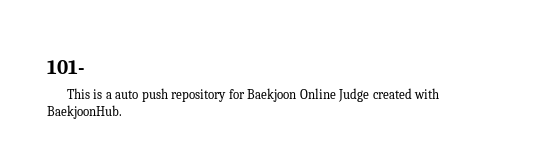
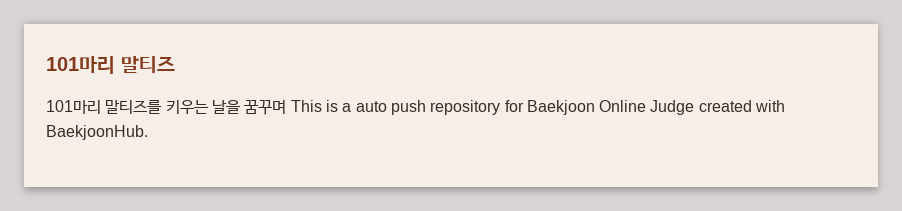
- 101-
- This is a auto push repository for Baekjoon Online Judge created with BaekjoonHub.
+ 101마리 말티즈
+ 101마리 말티즈를 키우는 날을 꿈꾸며 This is a auto push repository for Baekjoon Online Judge created with BaekjoonHub.

